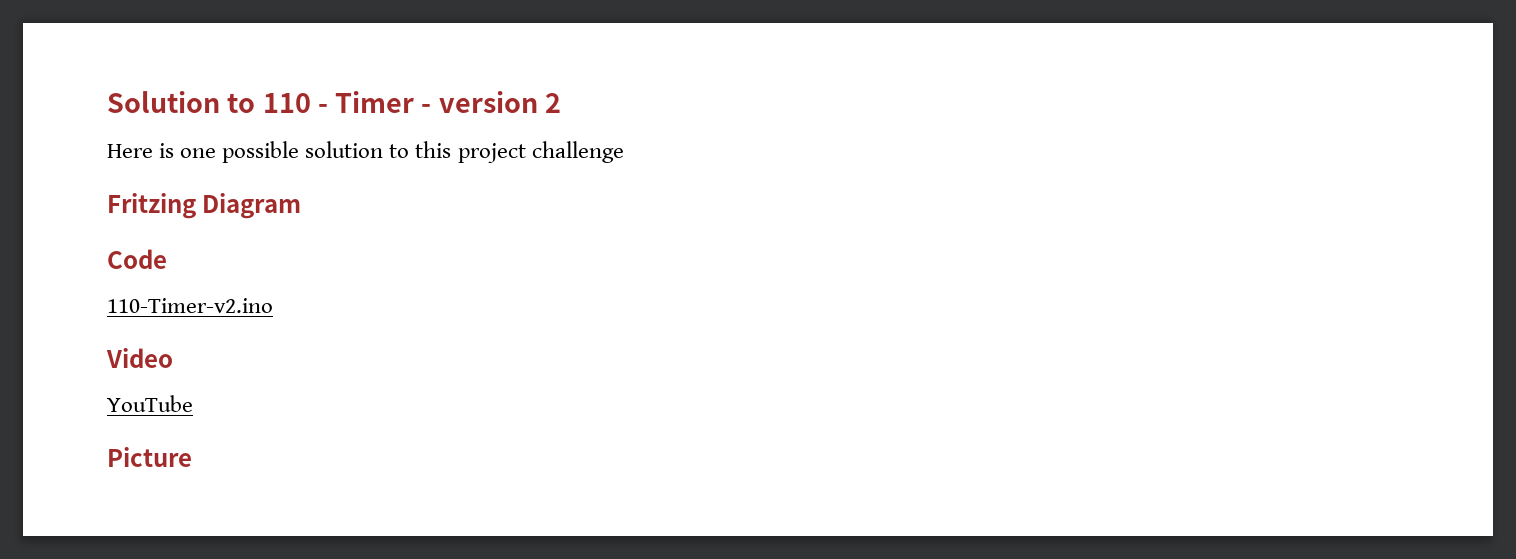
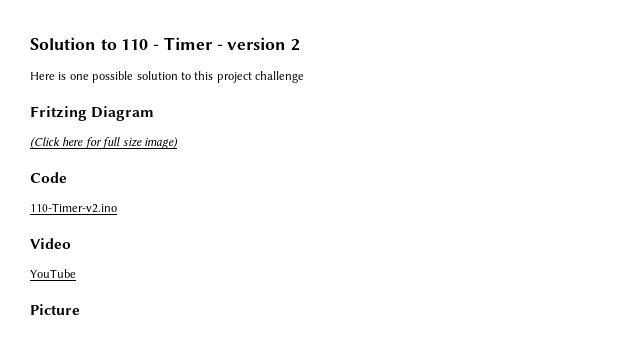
+ (Click here for full size image)

